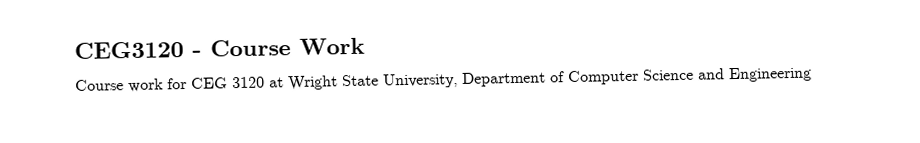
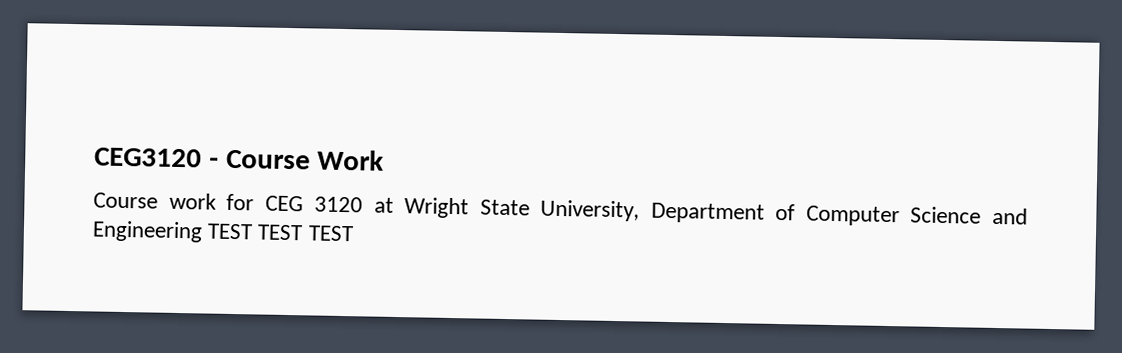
- Course work for CEG 3120 at Wright State University, Department of Computer Science and Engineering
+ Course work for CEG 3120 at Wright State University, Department of Computer Science and Engineering TEST TEST TEST

